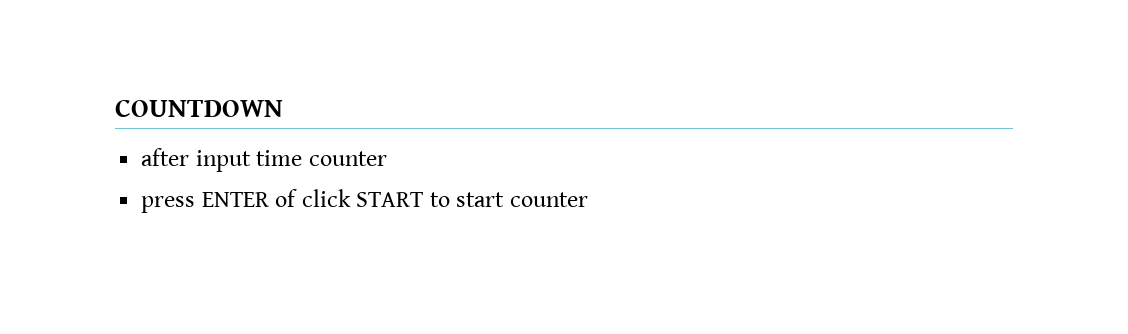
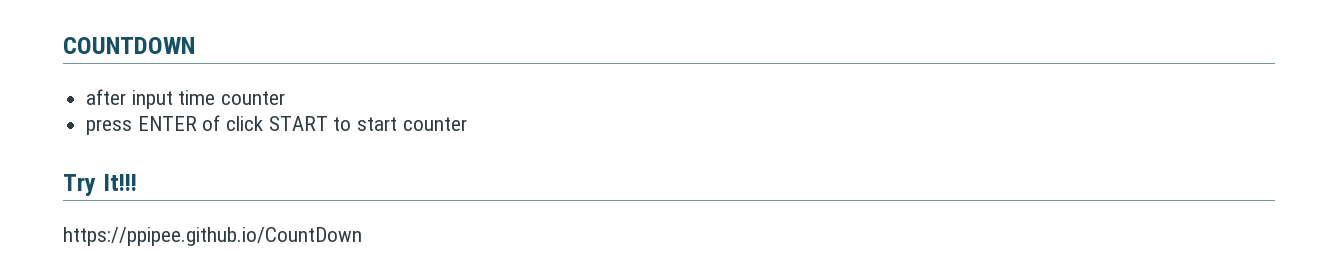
+ Try It!!!
+ https://ppipee.github.io/CountDown

